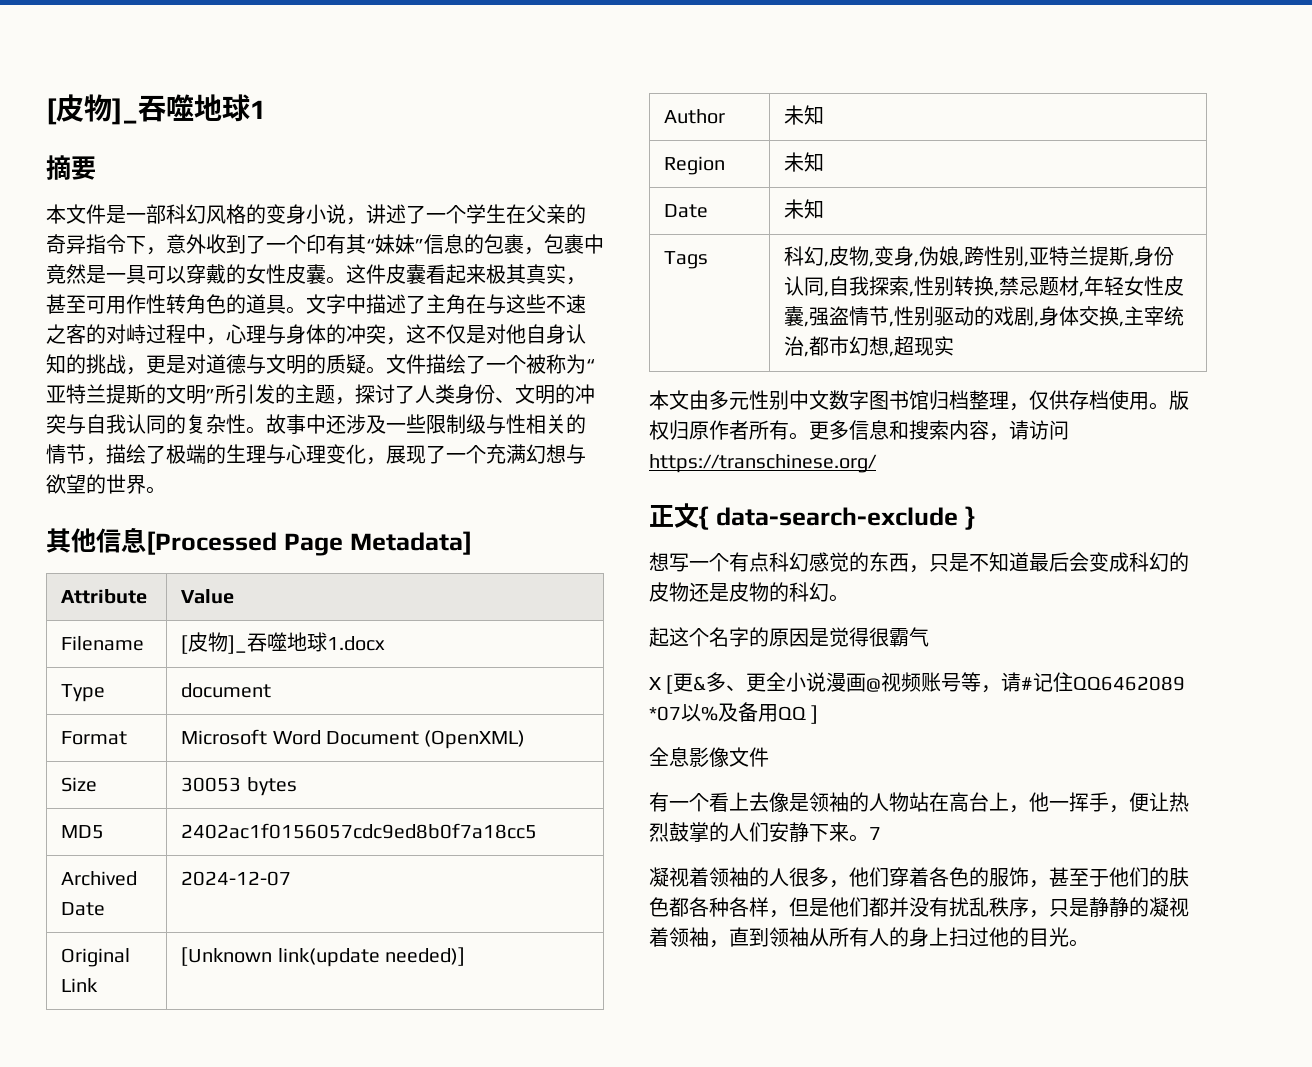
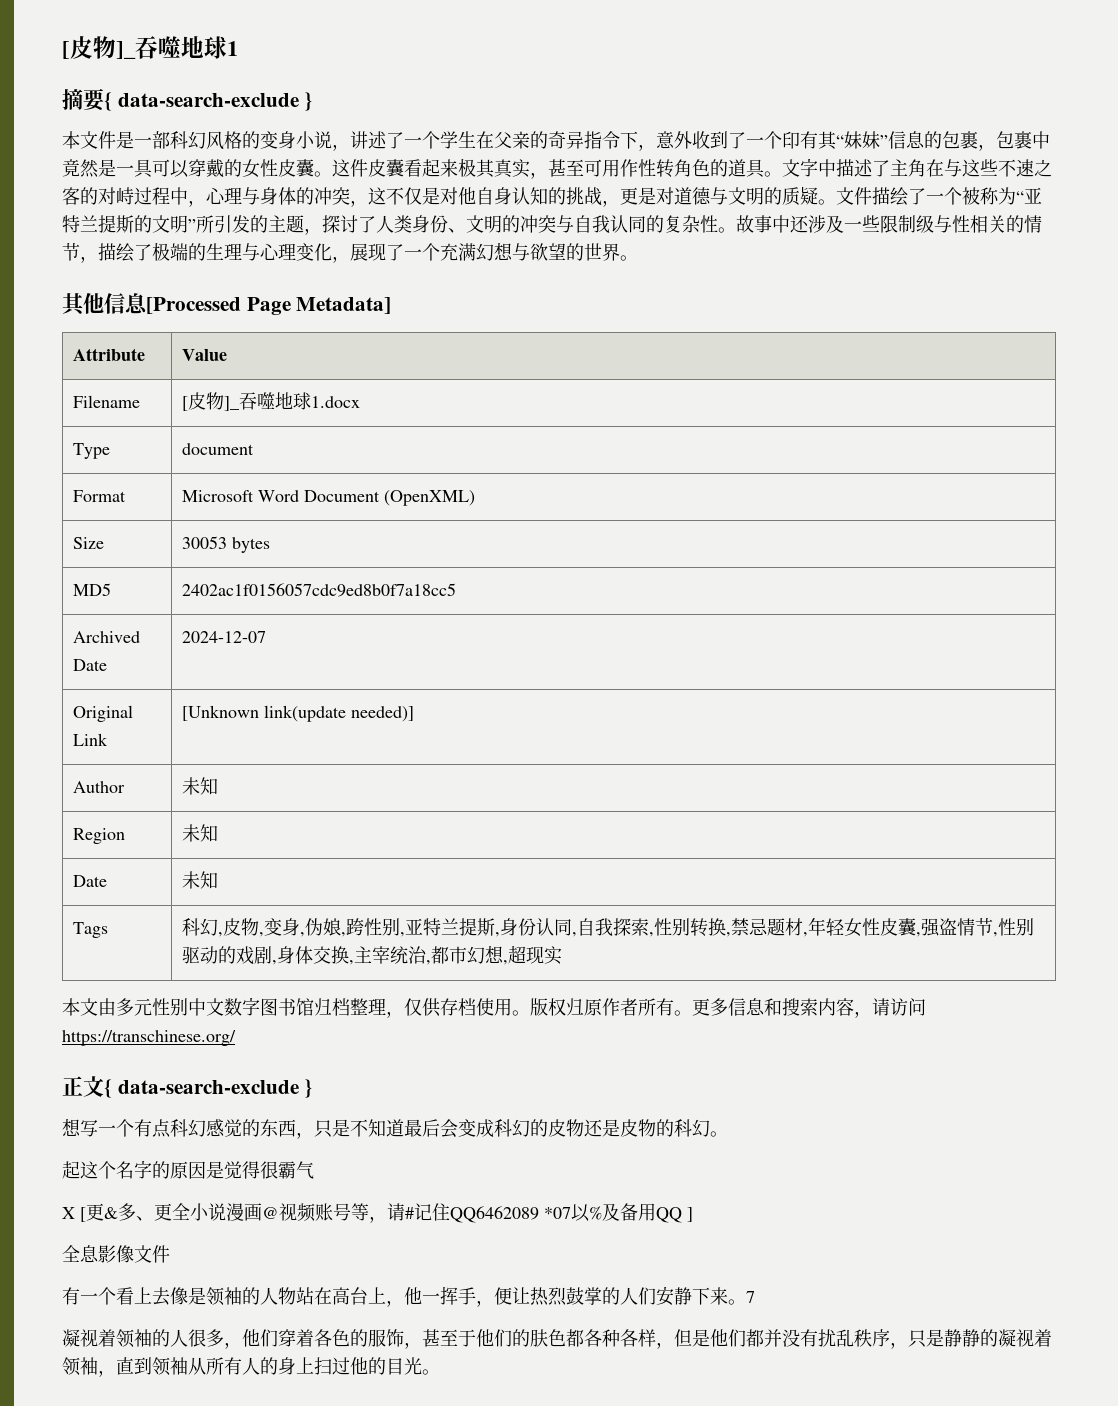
- 摘要
+ 摘要{ data-search-exclude }

